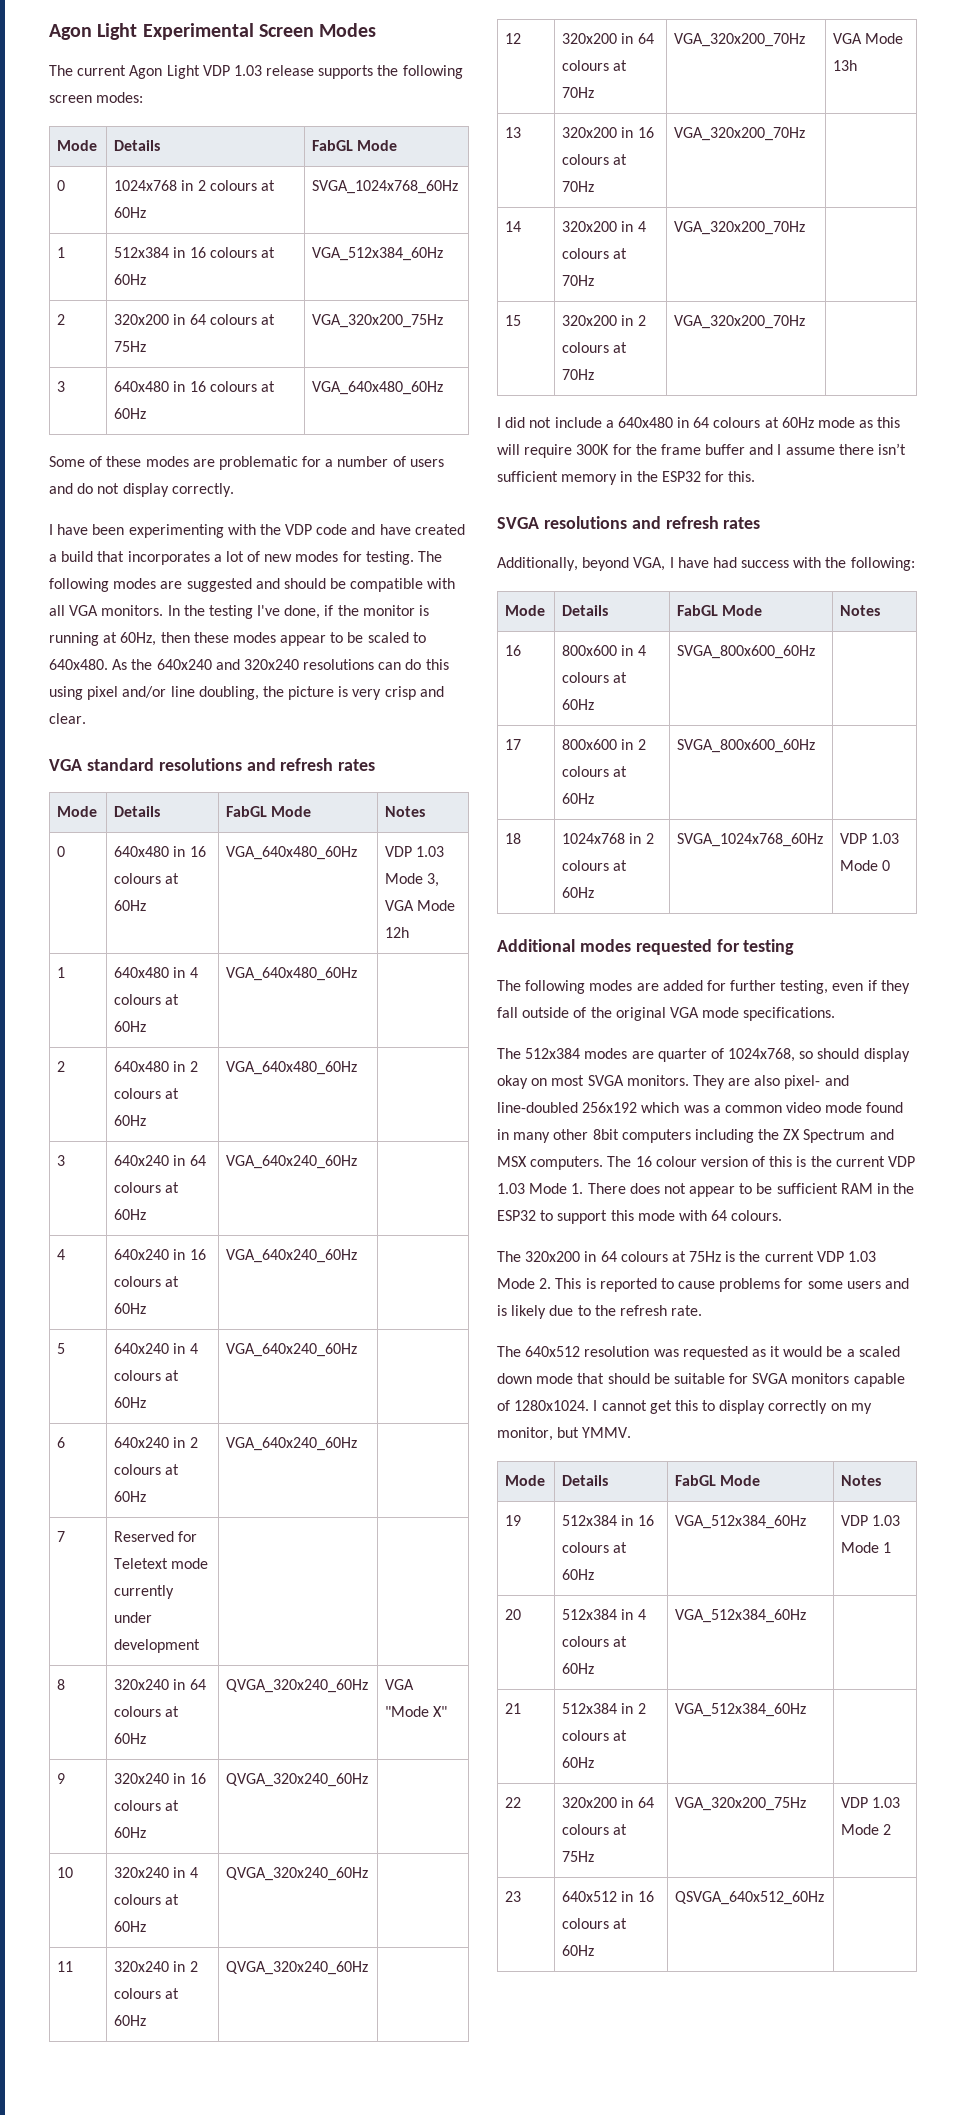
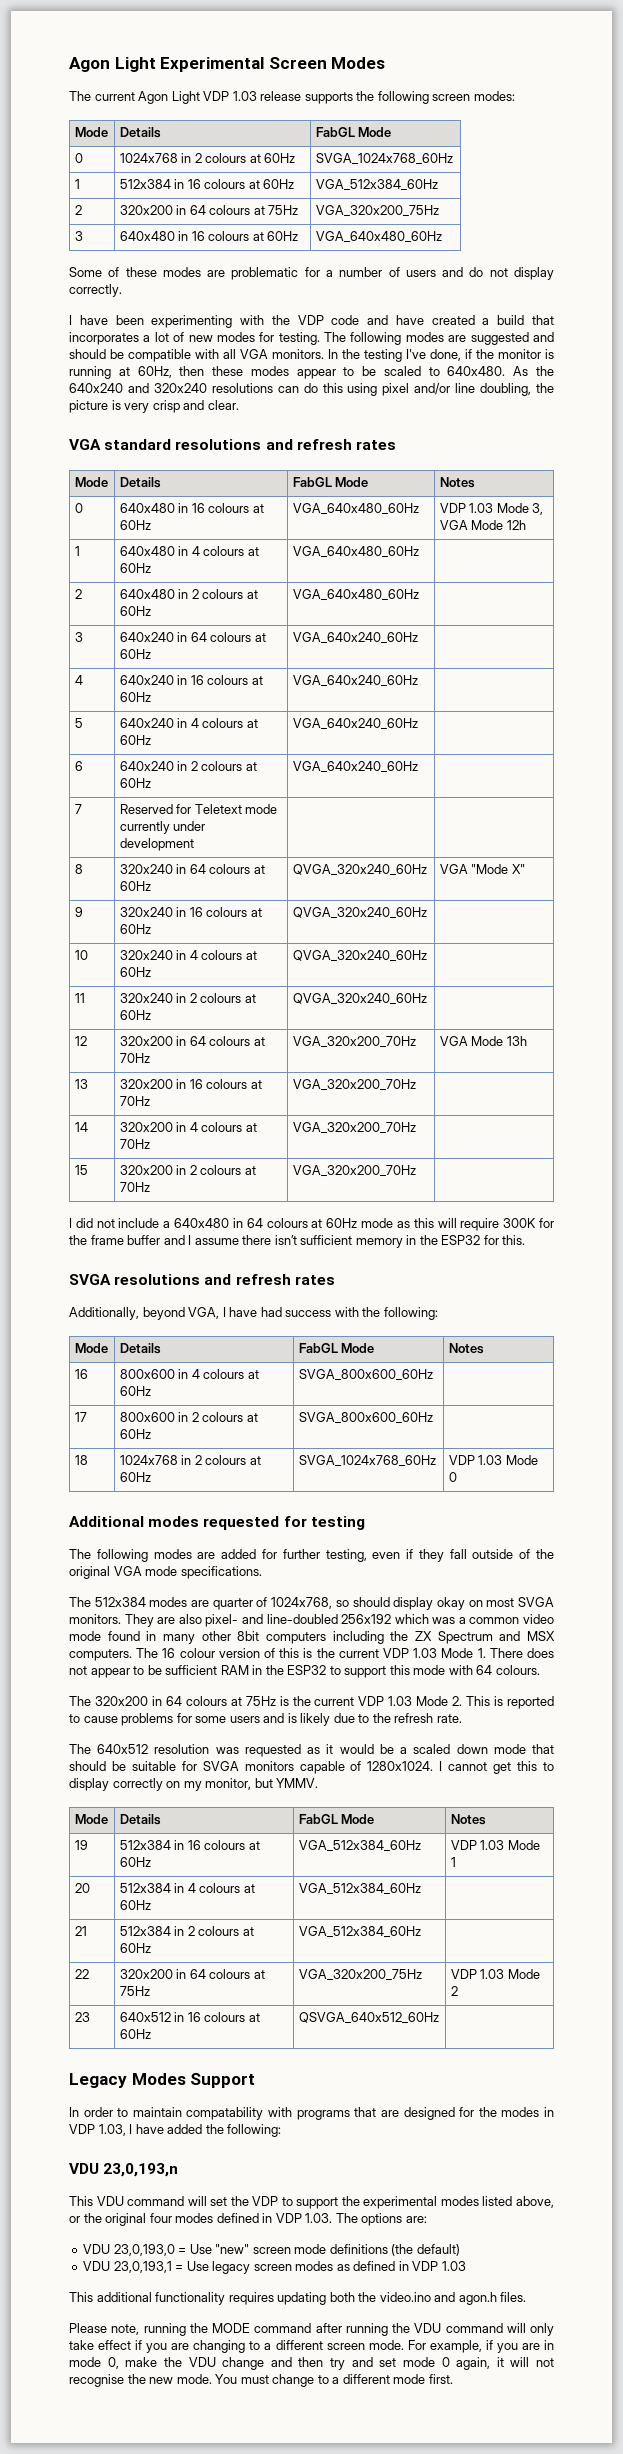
+ Legacy Modes Support
+ In order to maintain compatability with programs that are designed for the modes in VDP 1.03, I have added the following:
+ VDU 23,0,193,n
+ This VDU command will set the VDP to support the experimental modes listed above, or the original four modes defined in VDP 1.03. The options are:
+ VDU 23,0,193,0 = Use "new" screen mode definitions (the default)
+ VDU 23,0,193,1 = Use legacy screen modes as defined in VDP 1.03
+ This additional functionality requires updating both the video.ino and agon.h files.
+ Please note, running the MODE command after running the VDU command will only take effect if you are changing to a different screen mode. For example, if you are in mode 0, make the VDU change and then try and set mode 0 again, it will not recognise the new mode. You must change to a different mode first.

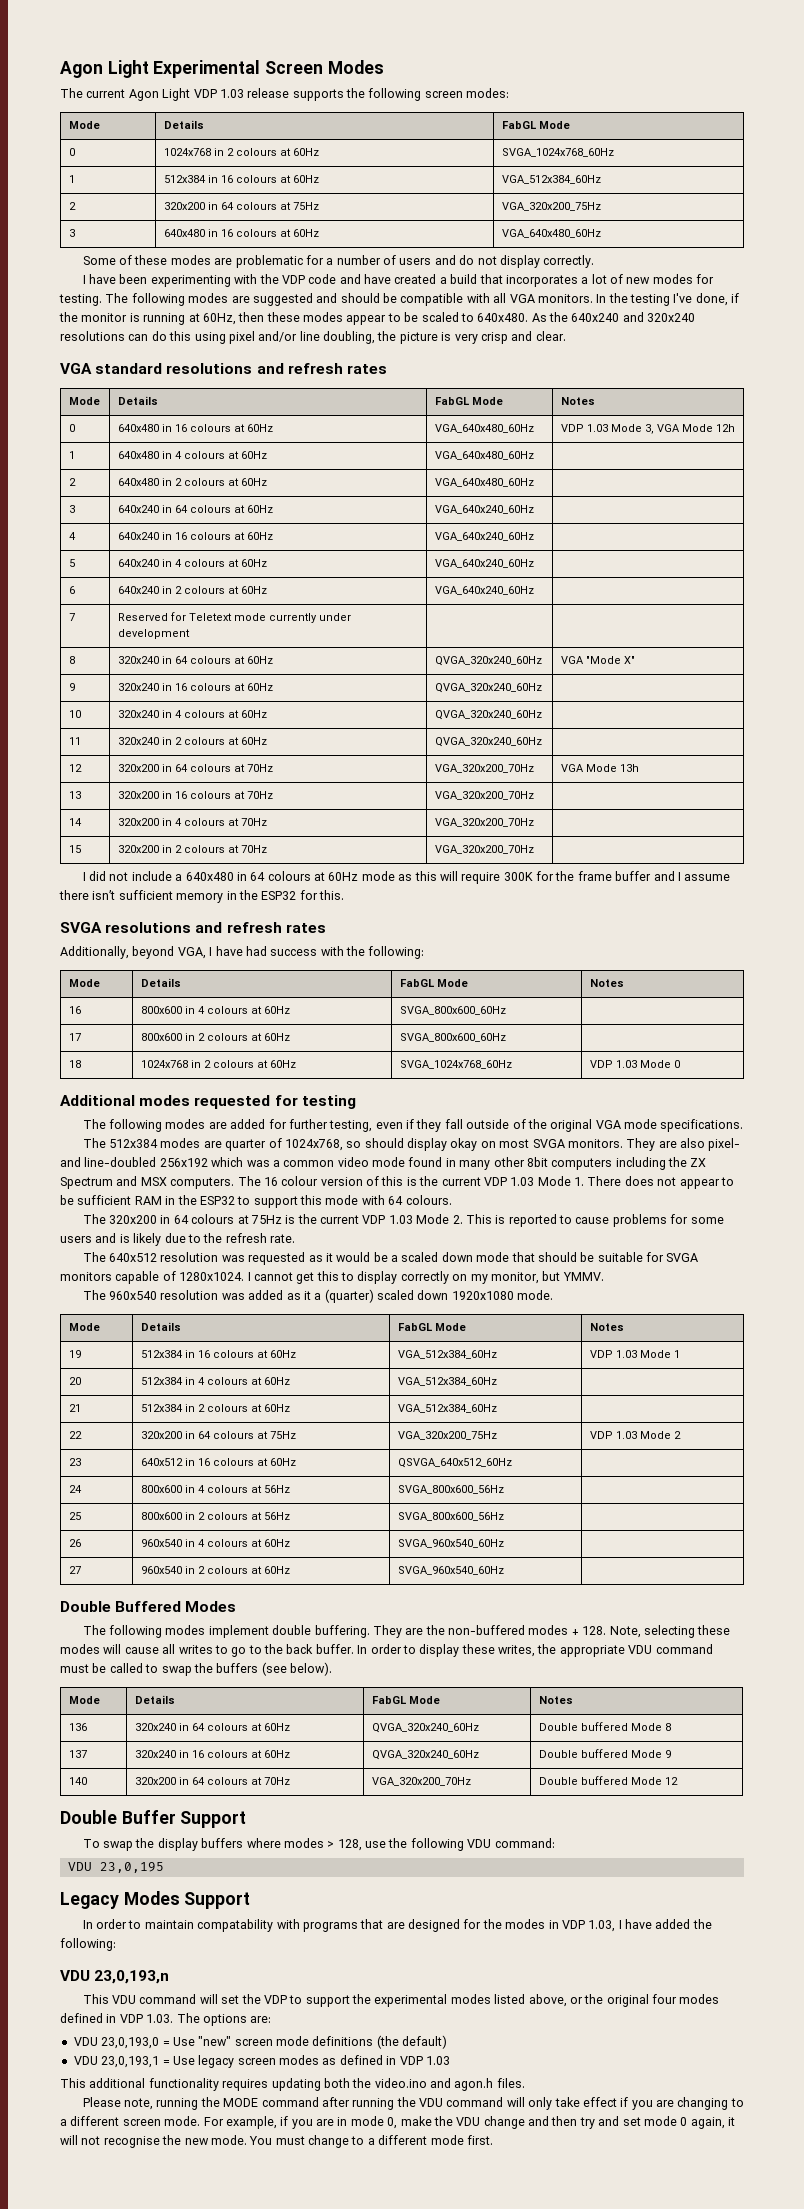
+ The 960x540 resolution was added as it a (quarter) scaled down 1920x1080 mode.
+ 24 | 800x600 in 4 colours at 56Hz | SVGA_800x600_56Hz |
+ 25 | 800x600 in 2 colours at 56Hz | SVGA_800x600_56Hz |
+ 26 | 960x540 in 4 colours at 60Hz | SVGA_960x540_60Hz |
+ 27 | 960x540 in 2 colours at 60Hz | SVGA_960x540_60Hz |
+ Double Buffered Modes
+ The following modes implement double buffering. They are the non-buffered modes + 128. Note, selecting these modes will cause all writes to go to the back buffer. In order to display these writes, the appropriate VDU command must be called to swap the buffers (see below).
+ Mode | Details | FabGL Mode | Notes
+ 136 | 320x240 in 64 colours at 60Hz | QVGA_320x240_60Hz | Double buffered Mode 8
+ 137 | 320x240 in 16 colours at 60Hz | QVGA_320x240_60Hz | Double buffered Mode 9
+ 140 | 320x200 in 64 colours at 70Hz | VGA_320x200_70Hz | Double buffered Mode 12
+ Double Buffer Support
+ To swap the display buffers where modes > 128, use the following VDU command:
+ VDU 23,0,195

